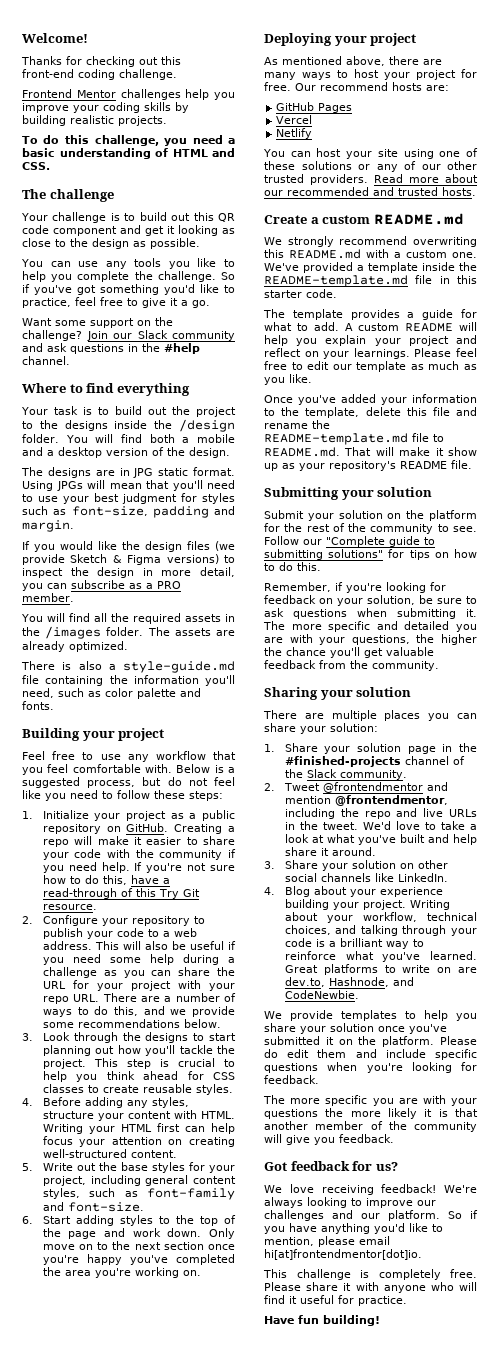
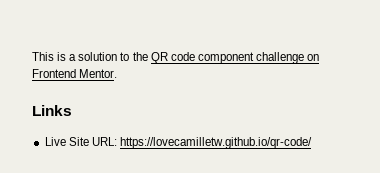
- Welcome!
- Thanks for checking out this front-end coding challenge.
- Frontend Mentor challenges help you improve your coding skills by building realistic projects.
- To do this challenge, you need a basic understanding of HTML and CSS.
- The challenge
- Your challenge is to build out this QR code component and get it looking as close to the design as possible.
- You can use any tools you like to help you complete the challenge. So if you've got something you'd like to practice, feel free to give it a go.
- Want some support on the challenge? Join our Slack community and ask questions in the #help channel.
- Where to find everything
- Your task is to build out the project to the designs inside the /design folder. You will find both a mobile and a desktop version of the design.
- The designs are in JPG static format. Using JPGs will mean that you'll need to use your best judgment for styles such as font-size, padding and margin.
- If you would like the design files (we provide Sketch & Figma versions) to inspect the design in more detail, you can subscribe as a PRO member.
- You will find all the required assets in the /images folder. The assets are already optimized.
- There is also a style-guide.md file containing the information you'll need, such as color palette and fonts.
- Building your project
- Feel free to use any workflow that you feel comfortable with. Below is a suggested process, but do not feel like you need to follow these steps:
- 1. Initialize your project as a public repository on GitHub. Creating a repo will make it easier to share your code with the community if you need help. If you're not sure how to do this, have a read-through of this Try Git resource.
- 2. Configure your repository to publish your code to a web address. This will also be useful if you need some help during a challenge as you can share the URL for your project with your repo URL. There are a number of ways to do this, and we provide some recommendations below.
- 3. Look through the designs to start planning out how you'll tackle the project. This step is crucial to help you think ahead for CSS classes to create reusable styles.
- 4. Before adding any styles, structure your content with HTML. Writing your HTML first can help focus your attention on creating well-structured content.
- 5. Write out the base styles for your project, including general content styles, such as font-family and font-size.
- 6. Start adding styles to the top of the page and work down. Only move on to the next section once you're happy you've completed the area you're working on.
- Deploying your project
- As mentioned above, there are many ways to host your project for free. Our recommend hosts are:
- GitHub Pages
- Vercel
- Netlify
- You can host your site using one of these solutions or any of our other trusted providers. Read more about our recommended and trusted hosts.
- Create a custom README.md
- We strongly recommend overwriting this README.md with a custom one. We've provided a template inside the README-template.md file in this starter code.
- The template provides a guide for what to add. A custom README will help you explain your project and reflect on your learnings. Please feel free to edit our template as much as you like.
- Once you've added your information to the template, delete this file and rename the README-template.md file to README.md. That will make it show up as your repository's README file.
- Submitting your solution
- Submit your solution on the platform for the rest of the community to see. Follow our "Complete guide to submitting solutions" for tips on how to do this.
- Remember, if you're looking for feedback on your solution, be sure to ask questions when submitting it. The more specific and detailed you are with your questions, the higher the chance you'll get valuable feedback from the community.
- Sharing your solution
- There are multiple places you can share your solution:
- 1. Share your solution page in the #finished-projects channel of the Slack community.
- 2. Tweet @frontendmentor and mention @frontendmentor, including the repo and live URLs in the tweet. We'd love to take a look at what you've built and help share it around.
- 3. Share your solution on other social channels like LinkedIn.
- 4. Blog about your experience building your project. Writing about your workflow, technical choices, and talking through your code is a brilliant way to reinforce what you've learned. Great platforms to write on are dev.to, Hashnode, and CodeNewbie.
- We provide templates to help you share your solution once you've submitted it on the platform. Please do edit them and include specific questions when you're looking for feedback.
- The more specific you are with your questions the more likely it is that another member of the community will give you feedback.
- Got feedback for us?
- We love receiving feedback! We're always looking to improve our challenges and our platform. So if you have anything you'd like to mention, please email hi[at]frontendmentor[dot]io.
- This challenge is completely free. Please share it with anyone who will find it useful for practice.
- Have fun building!
+ This is a solution to the QR code component challenge on Frontend Mentor.
+ Links
+ Live Site URL: https://lovecamilletw.github.io/qr-code/

